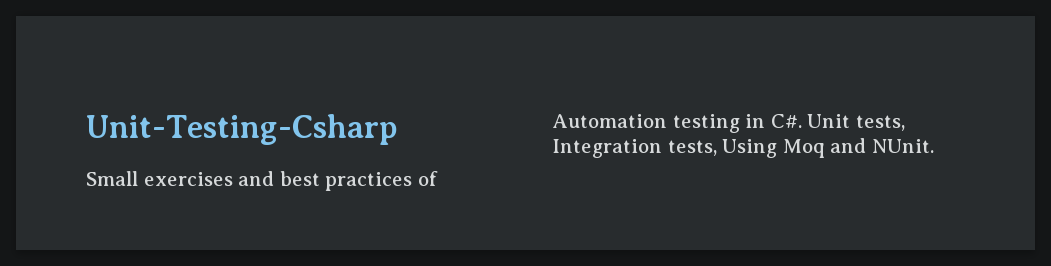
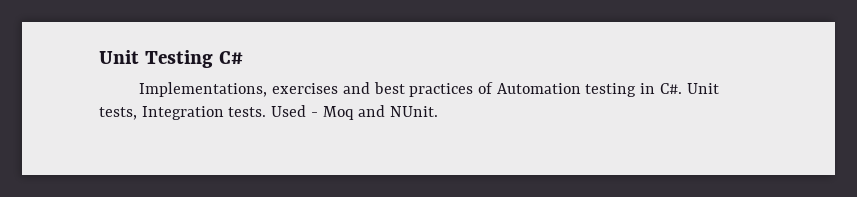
- Unit-Testing-Csharp
- Small exercises and best practices of Automation testing in C#. Unit tests, Integration tests, Using Moq and NUnit.
+ Unit Testing C#
+ Implementations, exercises and best practices of Automation testing in C#. Unit tests, Integration tests. Used - Moq and NUnit.

